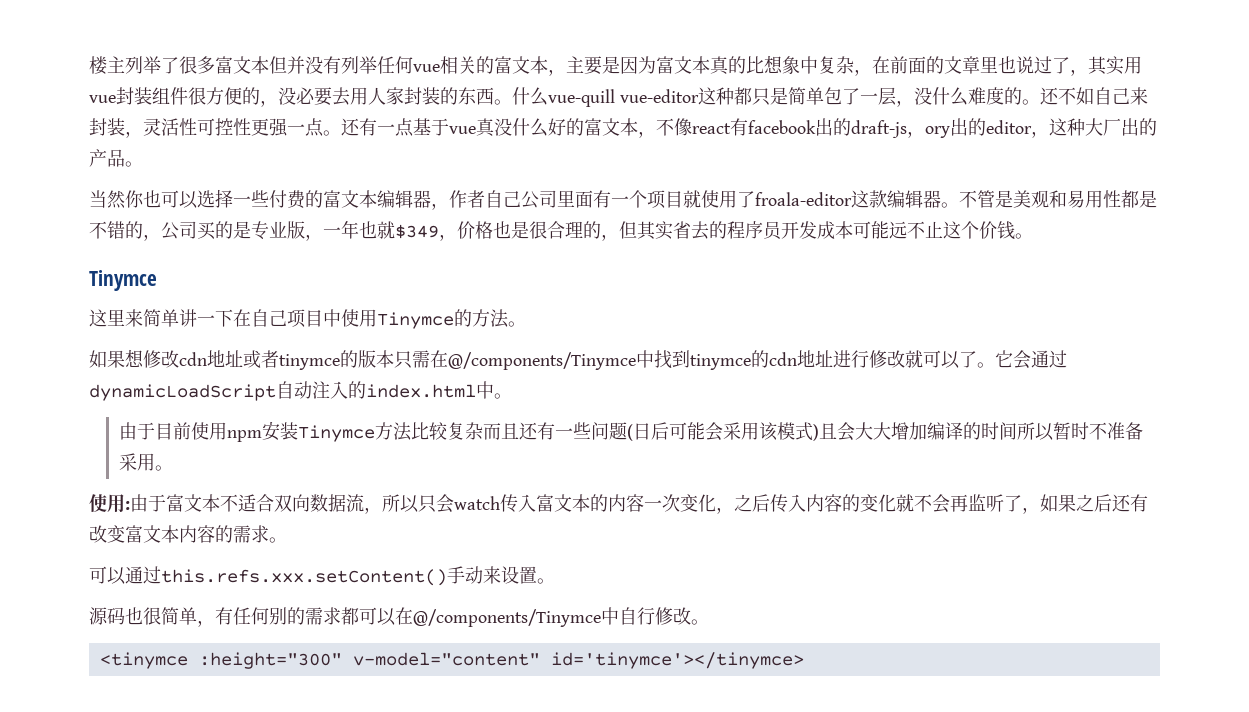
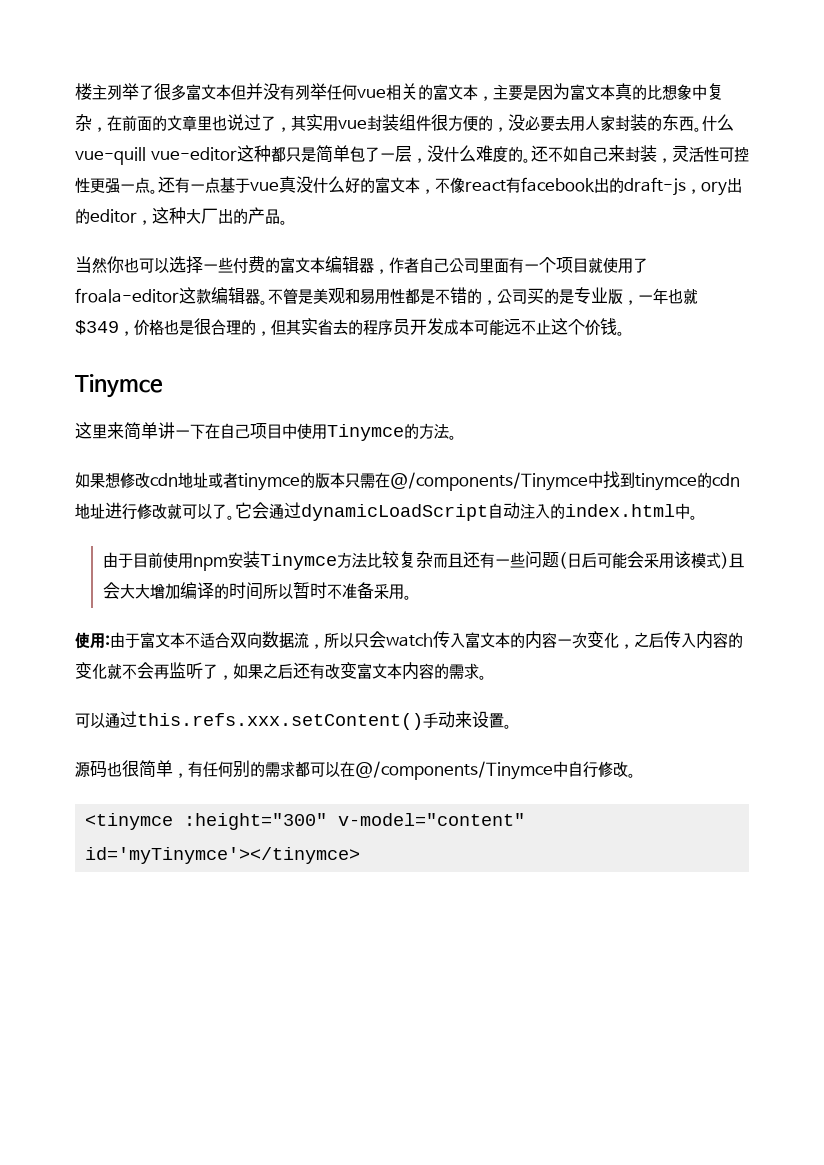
- <tinymce :height="300" v-model="content" id='tinymce'></tinymce>
+ <tinymce :height="300" v-model="content" id='myTinymce'></tinymce>

